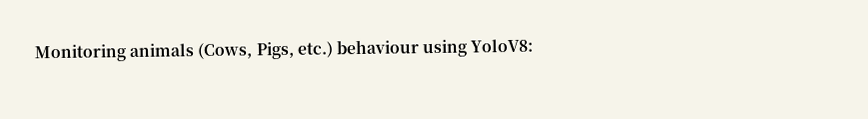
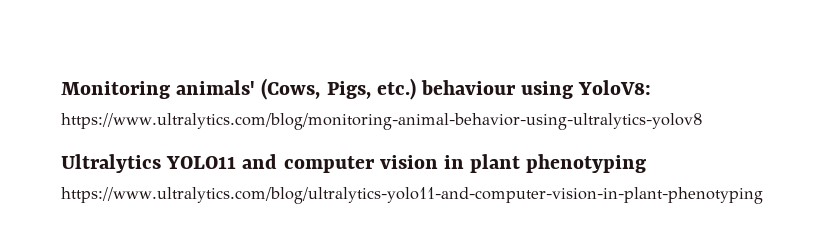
- Monitoring animals (Cows, Pigs, etc.) behaviour using YoloV8:
+ Monitoring animals' (Cows, Pigs, etc.) behaviour using YoloV8:
+ https://www.ultralytics.com/blog/monitoring-animal-behavior-using-ultralytics-yolov8
+ Ultralytics YOLO11 and computer vision in plant phenotyping
+ https://www.ultralytics.com/blog/ultralytics-yolo11-and-computer-vision-in-plant-phenotyping

